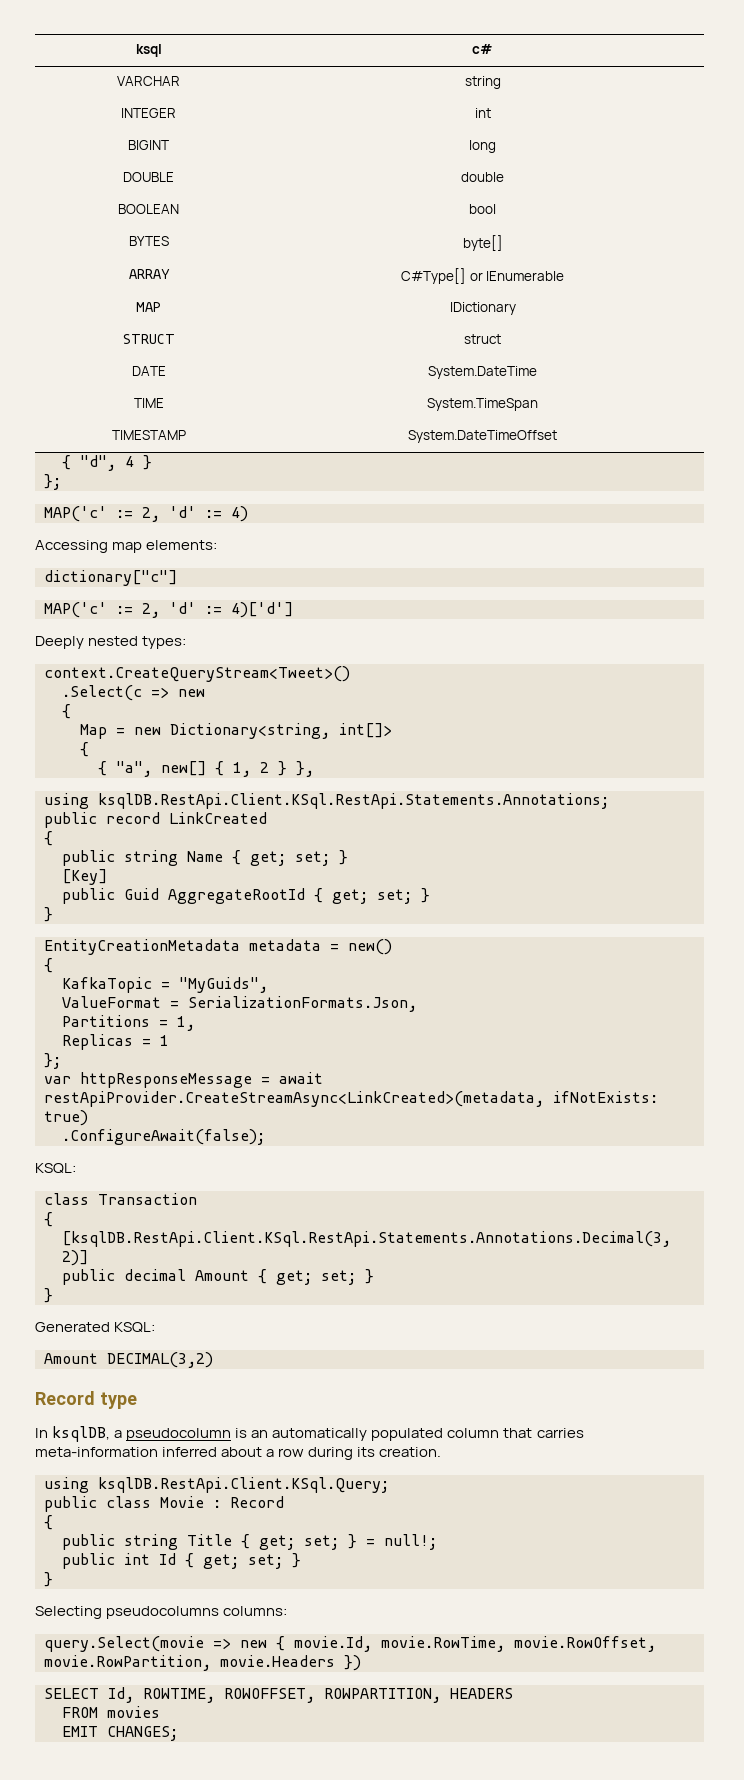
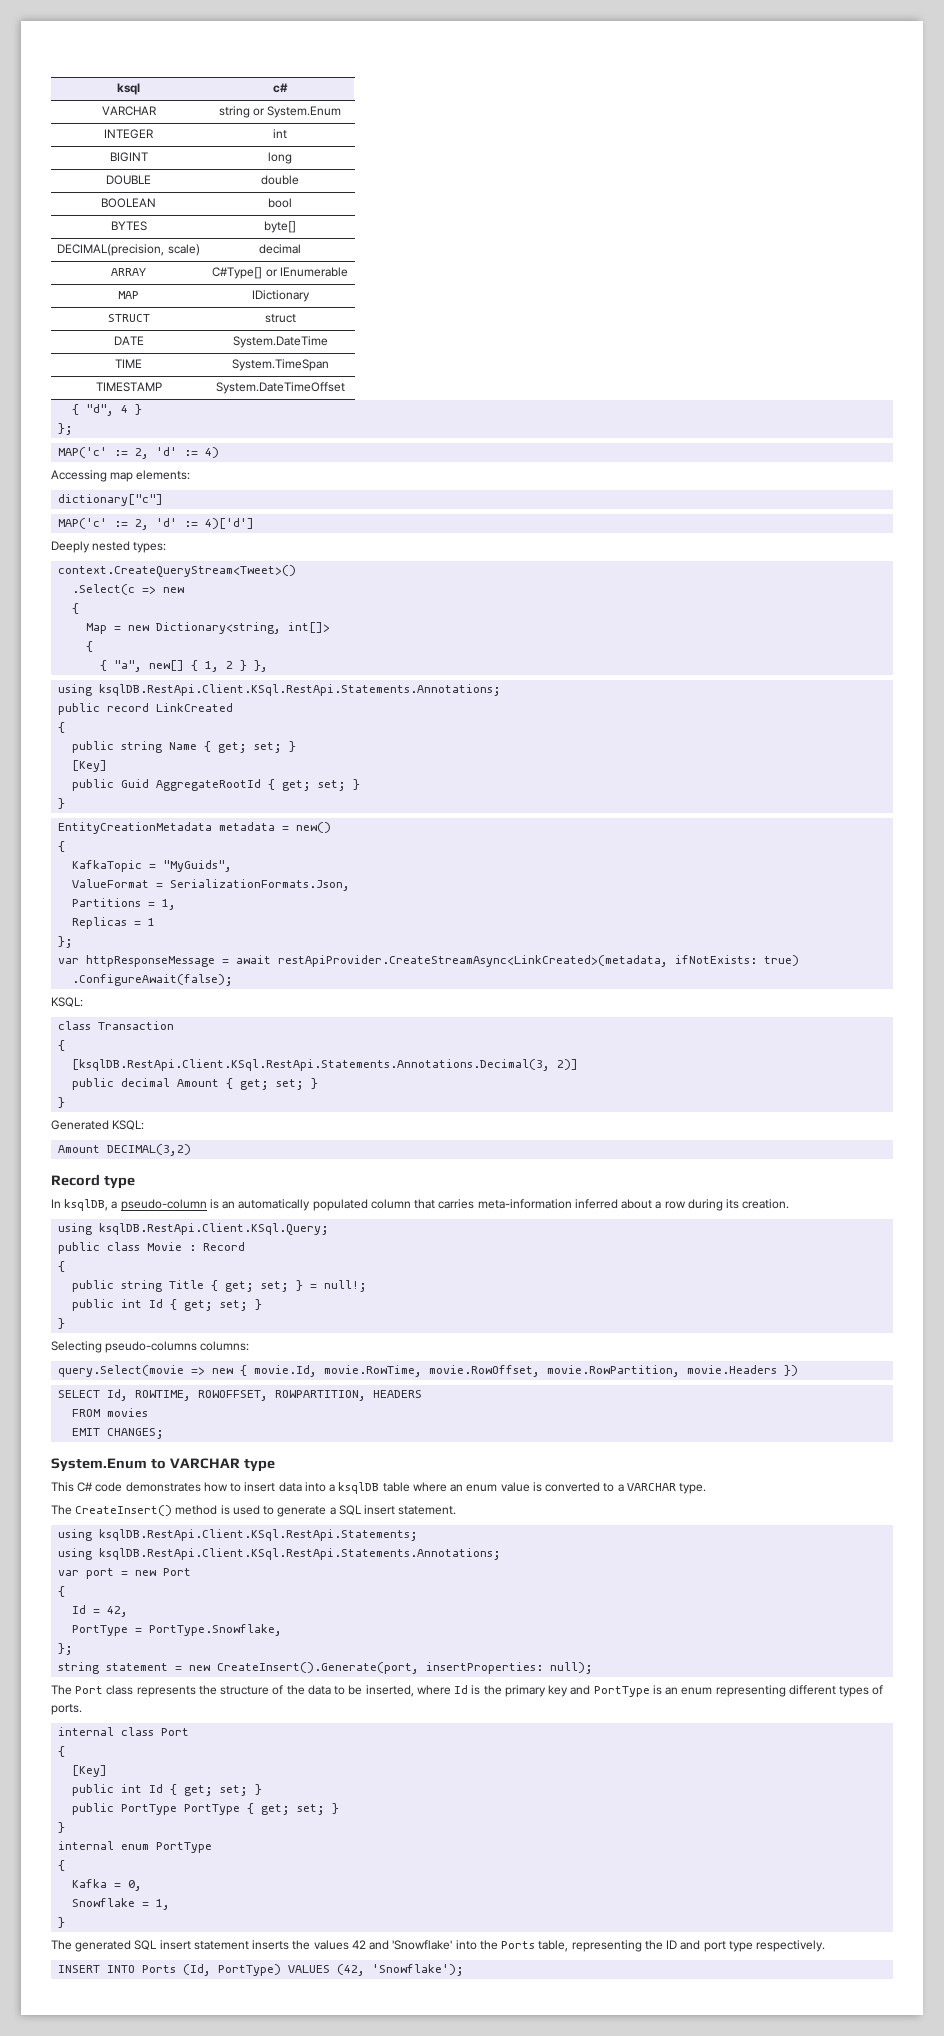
- VARCHAR | string
+ VARCHAR | string or System.Enum
+ DECIMAL(precision, scale) | decimal
- In ksqlDB, a pseudocolumn is an automatically populated column that carries meta-information inferred about a row during its creation.
+ In ksqlDB, a pseudo-column is an automatically populated column that carries meta-information inferred about a row during its creation.
- Selecting pseudocolumns columns:
+ Selecting pseudo-columns columns:
+ System.Enum to VARCHAR type
+ This C# code demonstrates how to insert data into a ksqlDB table where an enum value is converted to a VARCHAR type.
+ The CreateInsert() method is used to generate a SQL insert statement.
+ using ksqlDB.RestApi.Client.KSql.RestApi.Statements;
+ using ksqlDB.RestApi.Client.KSql.RestApi.Statements.Annotations;
+ var port = new Port
+ {
+ Id = 42,
+ PortType = PortType.Snowflake,
+ };
+ string statement = new CreateInsert().Generate(port, insertProperties: null);
+ The Port class represents the structure of the data to be inserted, where Id is the primary key and PortType is an enum representing different types of ports.
+ internal class Port
+ {
+ [Key]
+ public int Id { get; set; }
+ public PortType PortType { get; set; }
+ }
+ internal enum PortType
+ {
+ Kafka = 0,
+ Snowflake = 1,
+ }
+ The generated SQL insert statement inserts the values 42 and 'Snowflake' into the Ports table, representing the ID and port type respectively.
+ INSERT INTO Ports (Id, PortType) VALUES (42, 'Snowflake');

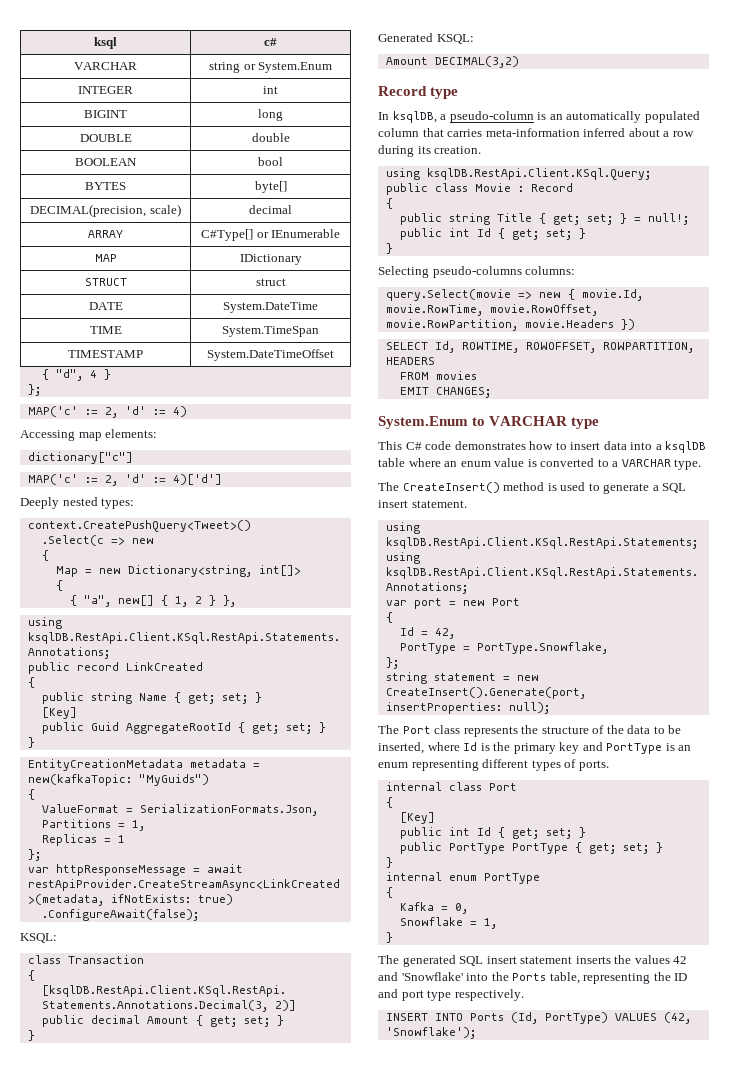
- context.CreateQueryStream<Tweet>()
+ context.CreatePushQuery<Tweet>()
- EntityCreationMetadata metadata = new()
+ EntityCreationMetadata metadata = new(kafkaTopic: "MyGuids")
  {
- KafkaTopic = "MyGuids",

